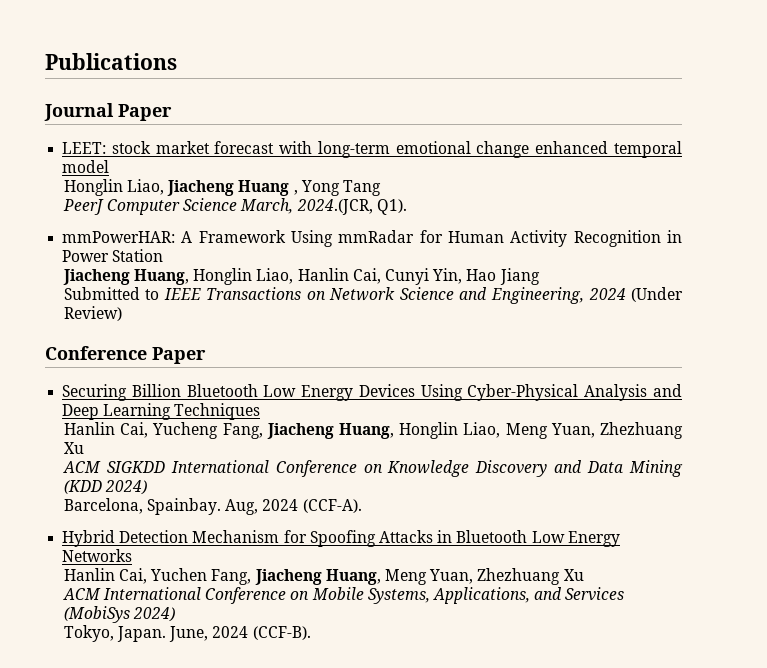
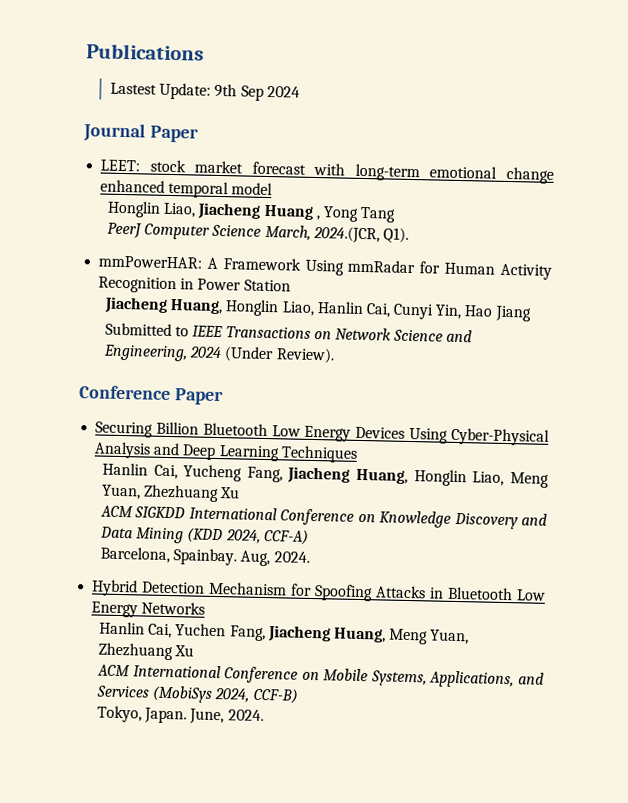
+ Lastest Update: 9th Sep 2024
- Submitted to IEEE Transactions on Network Science and Engineering, 2024 (Under Review)
+ Submitted to IEEE Transactions on Network Science and Engineering, 2024 (Under Review).
- ACM SIGKDD International Conference on Knowledge Discovery and Data Mining (KDD 2024)
+ ACM SIGKDD International Conference on Knowledge Discovery and Data Mining (KDD 2024, CCF-A)
- Aug, 2024 (CCF-A).
+ Aug, 2024.
- ACM International Conference on Mobile Systems, Applications, and Services (MobiSys 2024)
+ ACM International Conference on Mobile Systems, Applications, and Services (MobiSys 2024, CCF-B)
- June, 2024 (CCF-B).
+ June, 2024.

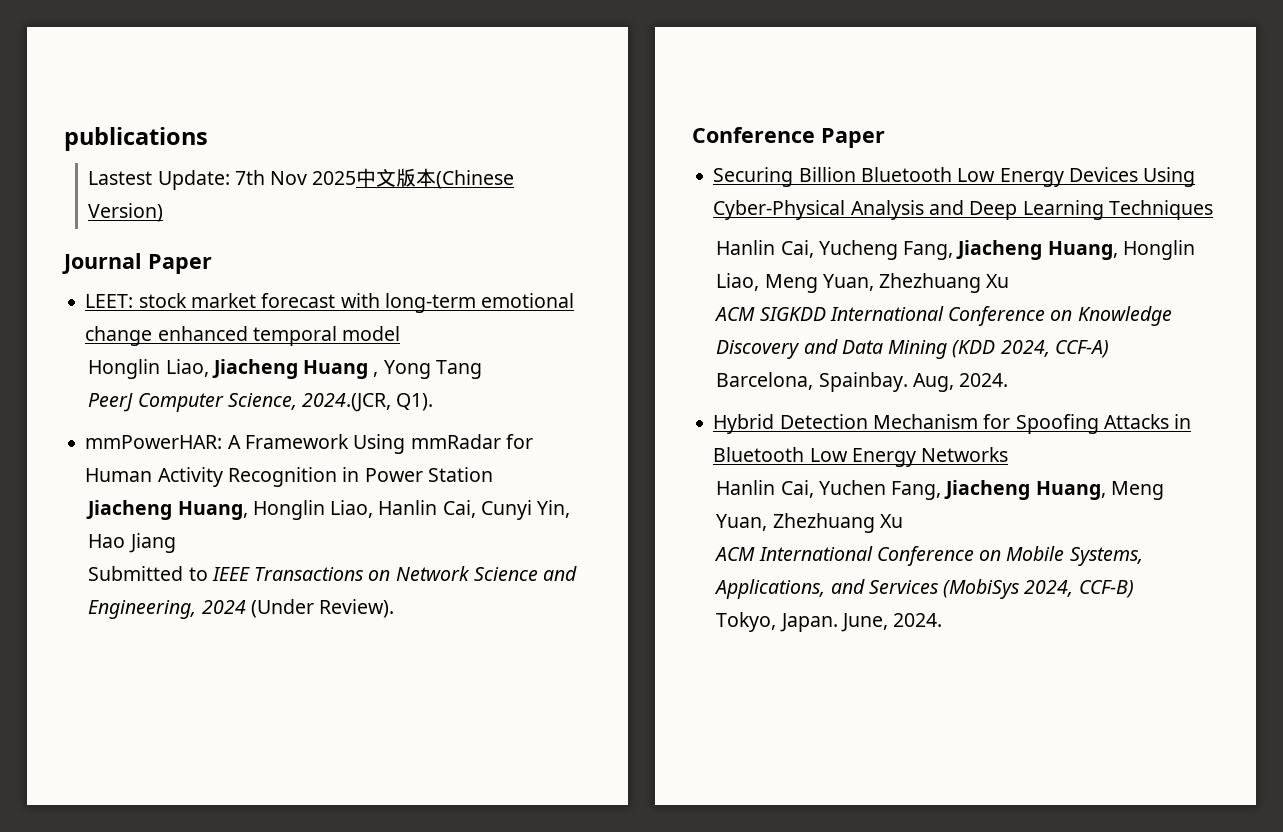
- Publications
+ publications
- Lastest Update: 9th Sep 2024
+ Lastest Update: 7th Nov 2025中文版本(Chinese Version)
- PeerJ Computer Science March, 2024.(JCR, Q1).
+ PeerJ Computer Science, 2024.(JCR, Q1).

